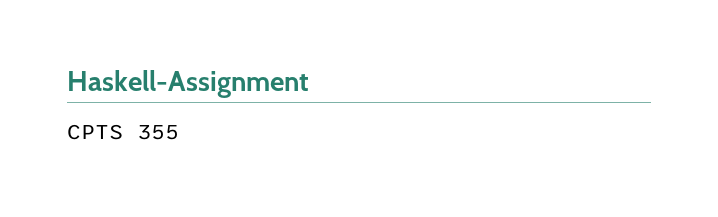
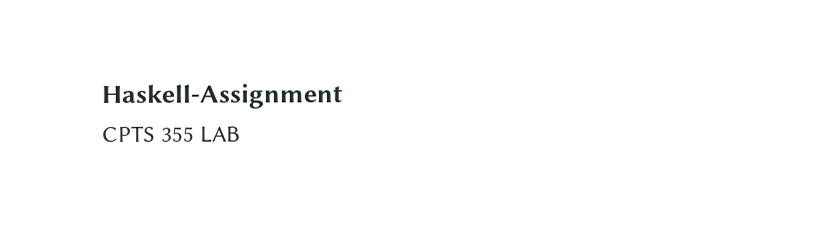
- CPTS 355
+ CPTS 355 LAB

